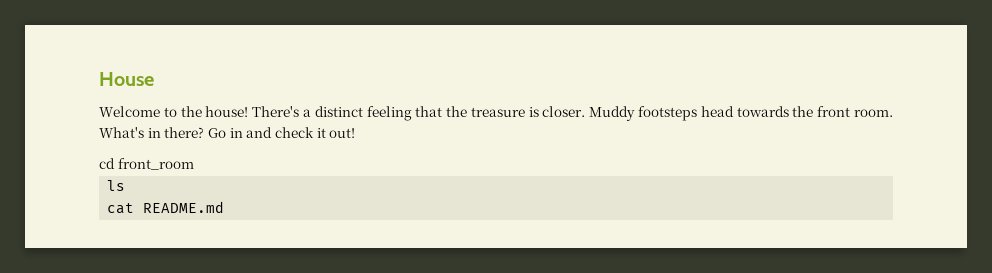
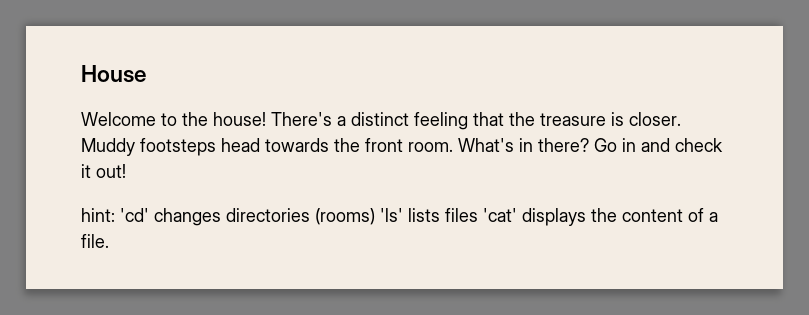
- cd front_room
- ls
- cat README.md
+ hint: 'cd' changes directories (rooms) 'ls' lists files 'cat' displays the content of a file.

